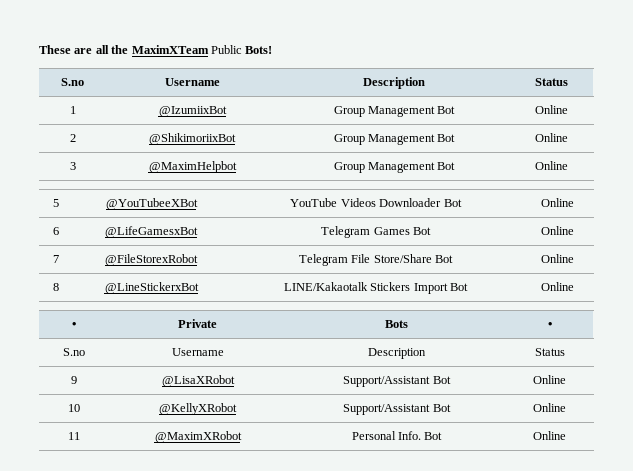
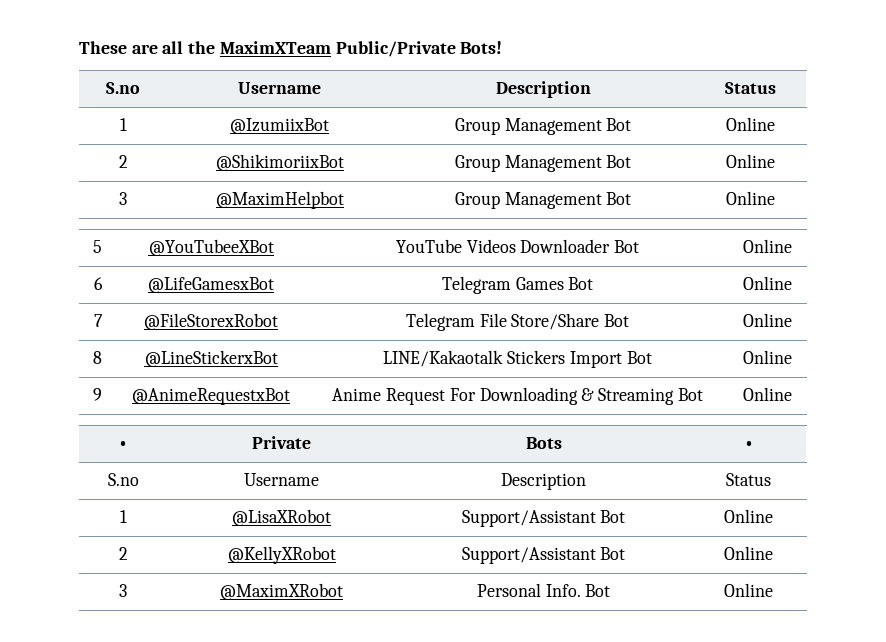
- These are all the MaximXTeam Public Bots!
+ These are all the MaximXTeam Public/Private Bots!
+ 9 | @AnimeRequestxBot | Anime Request For Downloading & Streaming Bot | Online
- 9 | @LisaXRobot | Support/Assistant Bot | Online
+ 1 | @LisaXRobot | Support/Assistant Bot | Online
- 10 | @KellyXRobot | Support/Assistant Bot | Online
+ 2 | @KellyXRobot | Support/Assistant Bot | Online
- 11 | @MaximXRobot | Personal Info. Bot | Online
+ 3 | @MaximXRobot | Personal Info. Bot | Online

